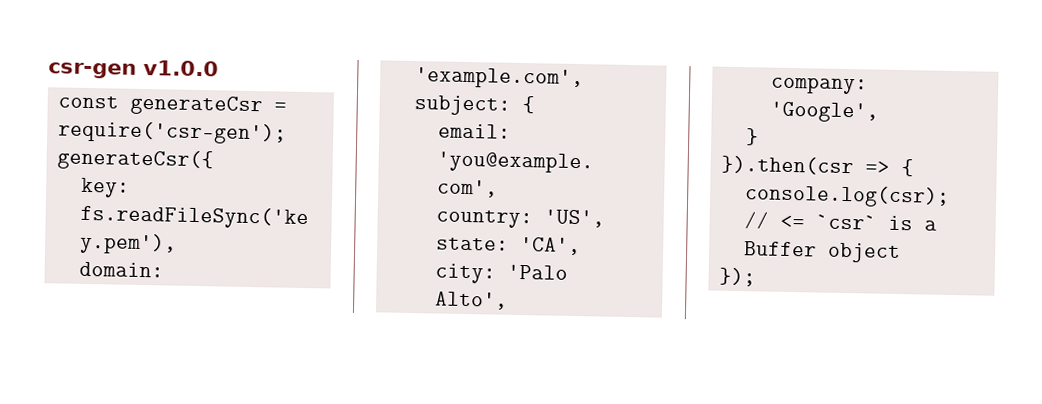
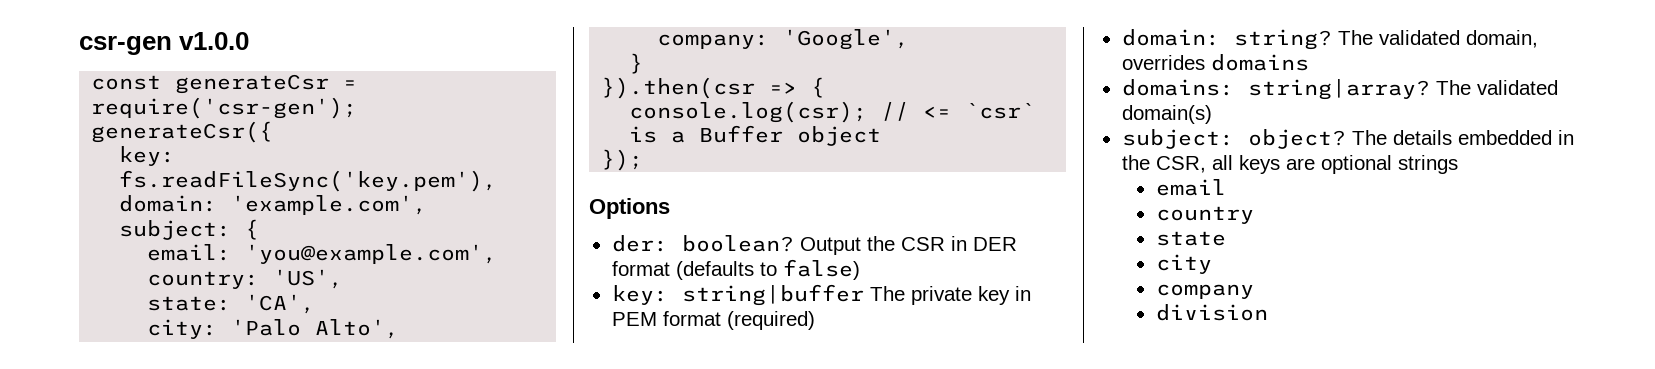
+ Options
+ der: boolean? Output the CSR in DER format (defaults to false)
+ key: string|buffer The private key in PEM format (required)
+ domain: string? The validated domain, overrides domains
+ domains: string|array? The validated domain(s)
+ subject: object? The details embedded in the CSR, all keys are optional strings
+ email
+ country
+ state
+ city
+ company
+ division

